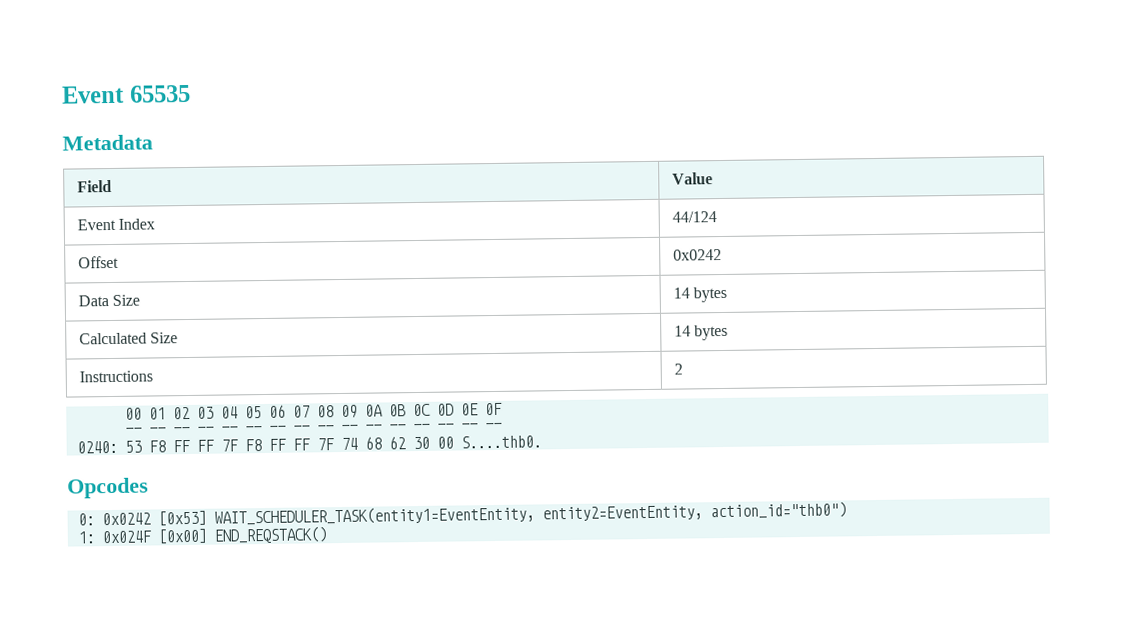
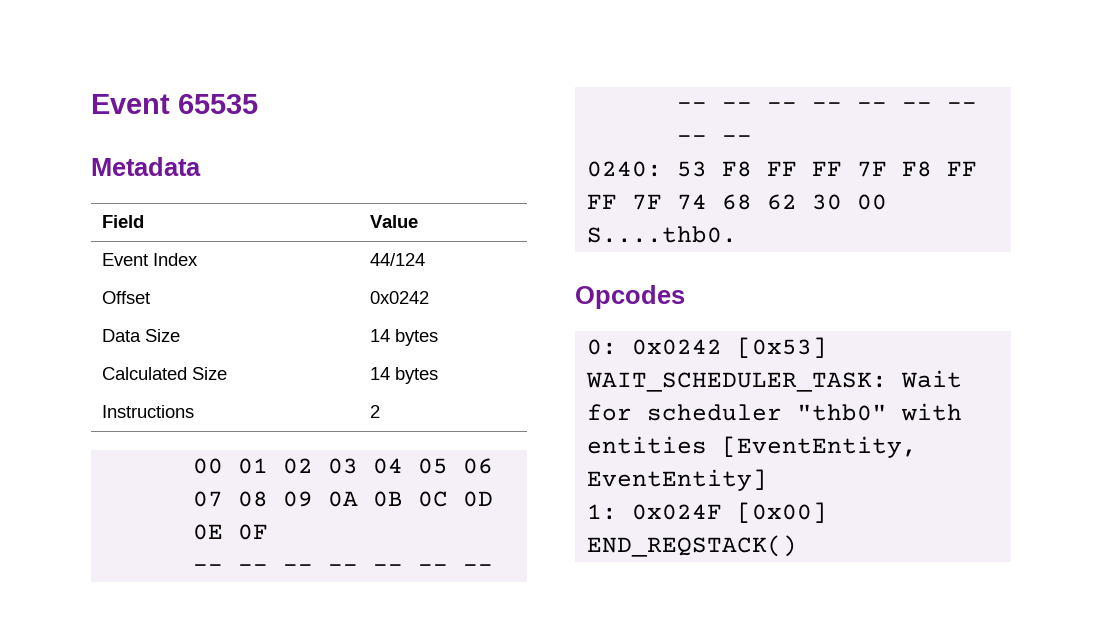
- 0: 0x0242 [0x53] WAIT_SCHEDULER_TASK(entity1=EventEntity, entity2=EventEntity, action_id="thb0")
+ 0: 0x0242 [0x53] WAIT_SCHEDULER_TASK: Wait for scheduler "thb0" with entities [EventEntity, EventEntity]

